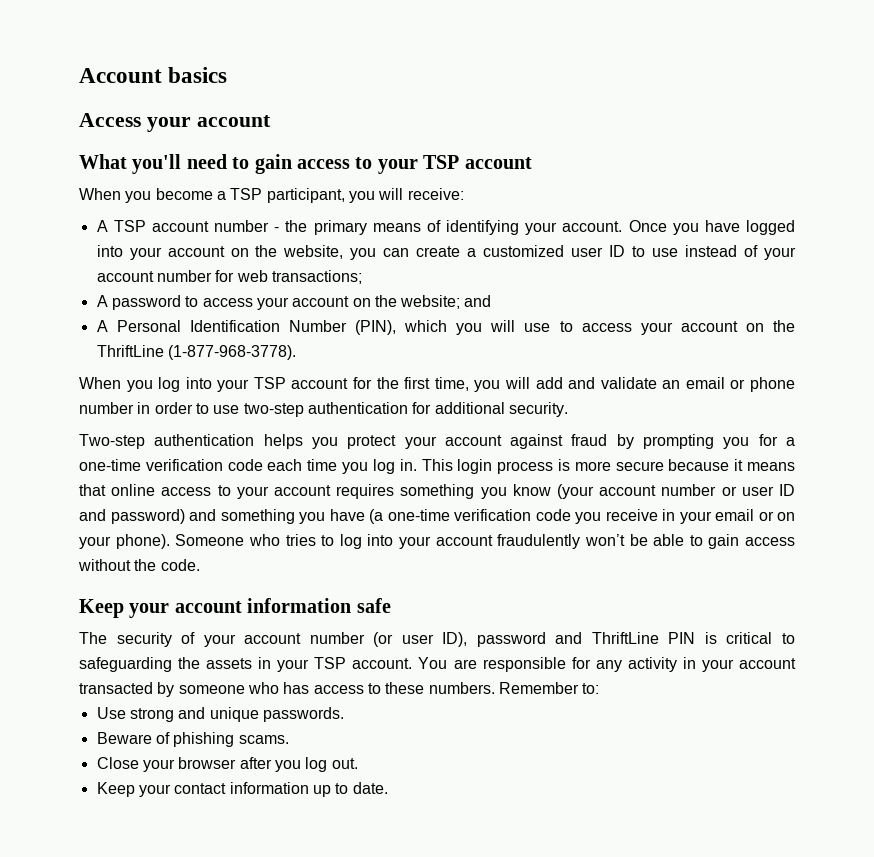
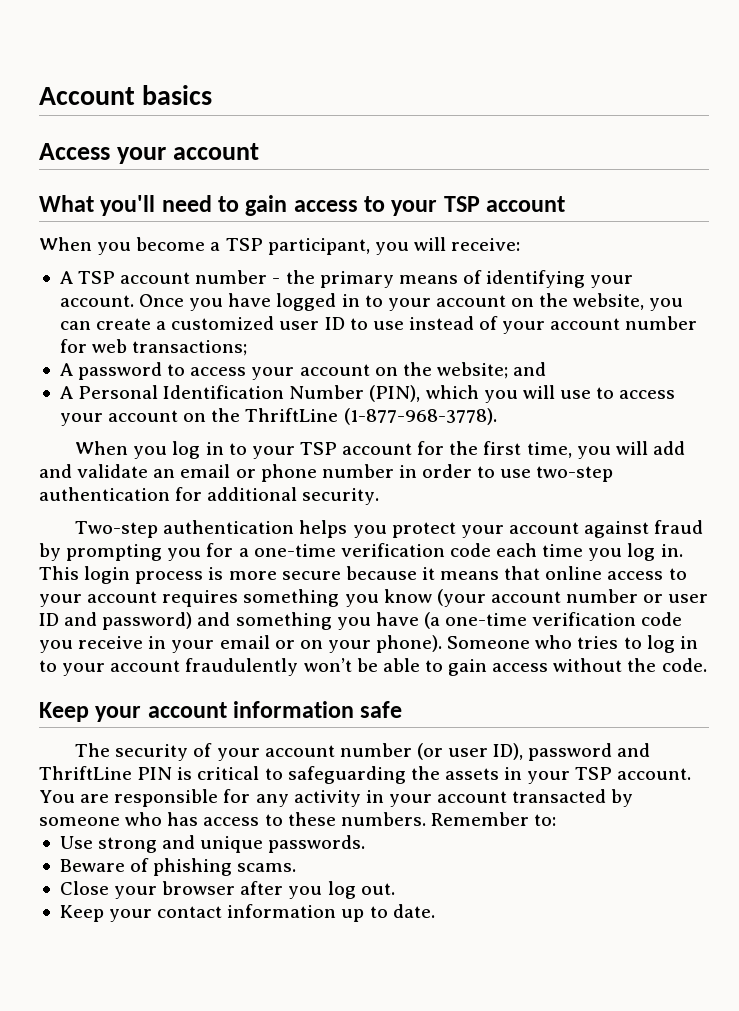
- Once you have logged into your account on the website, you can create a customized user ID to use instead of your account number for web transactions;
+ Once you have logged in to your account on the website, you can create a customized user ID to use instead of your account number for web transactions;
- When you log into your TSP account for the first time, you will add and validate an email or phone number in order to use two-step authentication for additional security.
+ When you log in to your TSP account for the first time, you will add and validate an email or phone number in order to use two-step authentication for additional security.
- Someone who tries to log into your account fraudulently won’t be able to gain access without the code.
+ Someone who tries to log in to your account fraudulently won’t be able to gain access without the code.

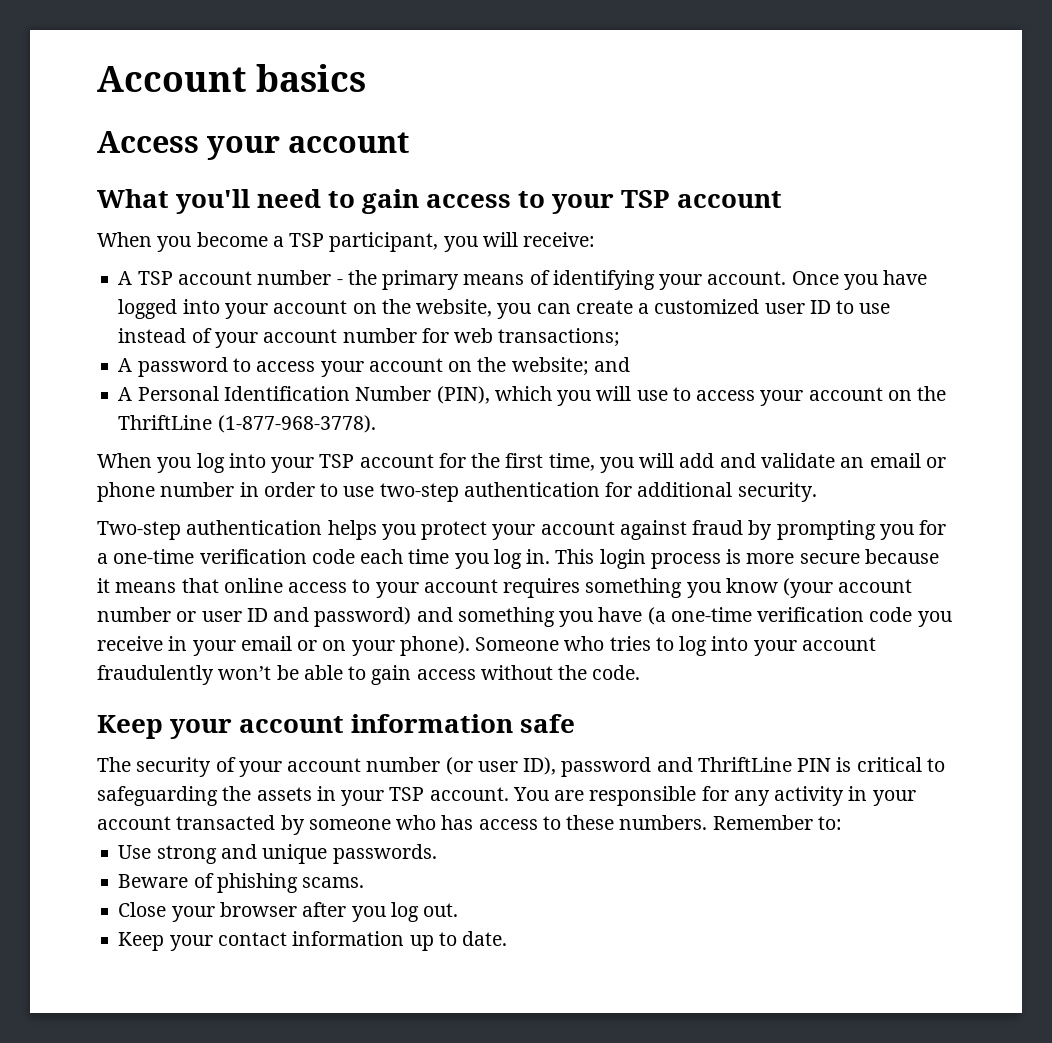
- Once you have logged in to your account on the website, you can create a customized user ID to use instead of your account number for web transactions;
+ Once you have logged into your account on the website, you can create a customized user ID to use instead of your account number for web transactions;
- When you log in to your TSP account for the first time, you will add and validate an email or phone number in order to use two-step authentication for additional security.
+ When you log into your TSP account for the first time, you will add and validate an email or phone number in order to use two-step authentication for additional security.
- Someone who tries to log in to your account fraudulently won’t be able to gain access without the code.
+ Someone who tries to log into your account fraudulently won’t be able to gain access without the code.

